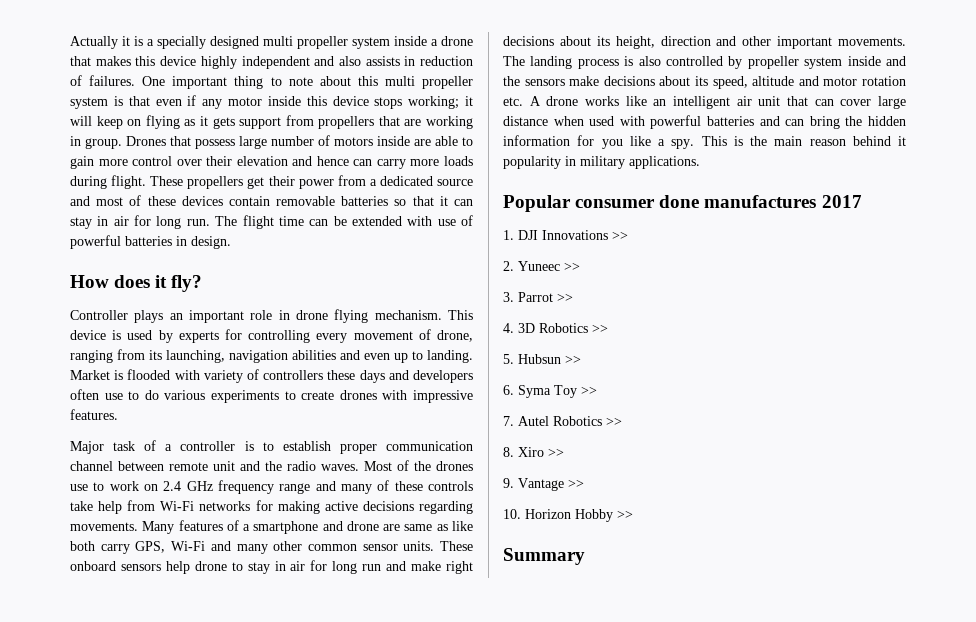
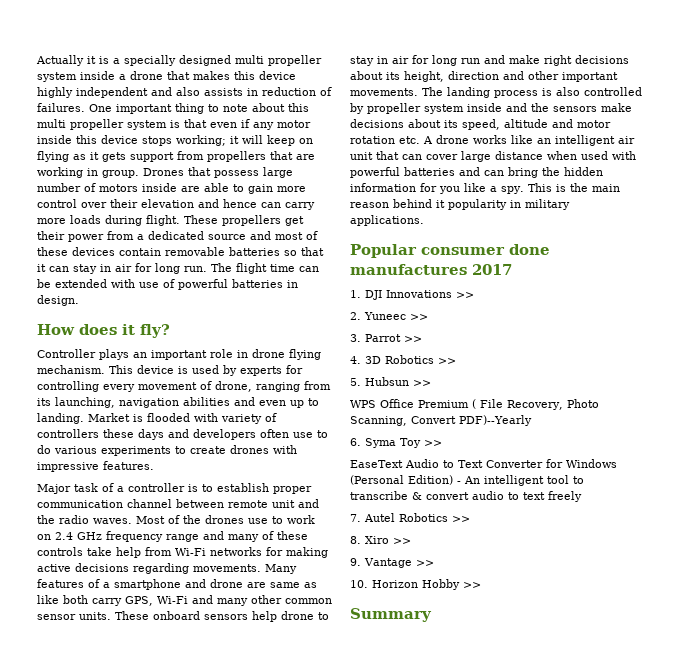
+ WPS Office Premium ( File Recovery, Photo Scanning, Convert PDF)--Yearly
  6. Syma Toy >>
+ EaseText Audio to Text Converter for Windows (Personal Edition) - An intelligent tool to transcribe & convert audio to text freely

